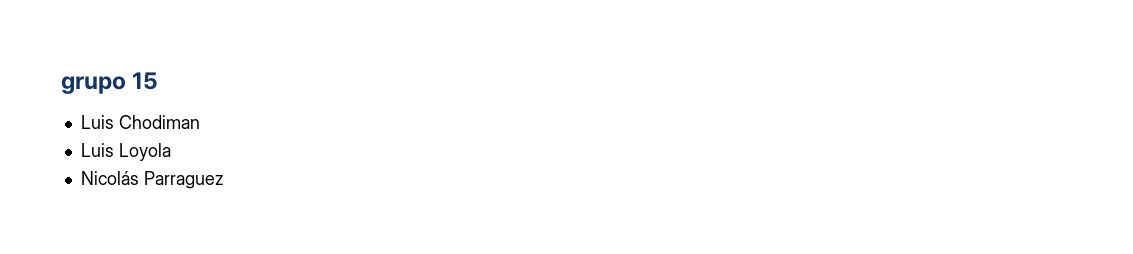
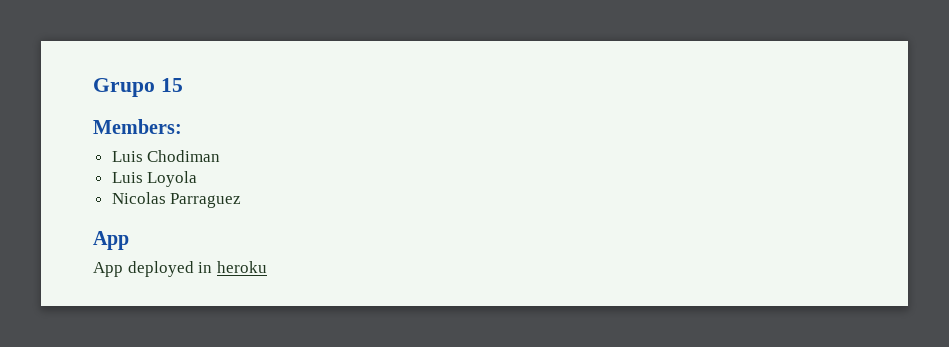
- grupo 15
+ Grupo 15
+ Members:
- Nicolás Parraguez
+ Nicolas Parraguez
+ App
+ App deployed in heroku

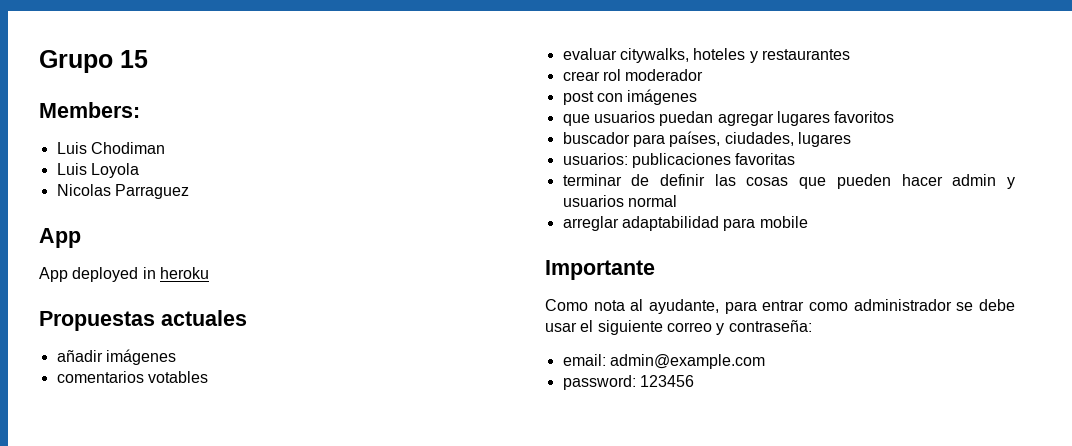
+ Propuestas actuales
+ añadir imágenes
+ comentarios votables
+ evaluar citywalks, hoteles y restaurantes
+ crear rol moderador
+ post con imágenes
+ que usuarios puedan agregar lugares favoritos
+ buscador para países, ciudades, lugares
+ usuarios: publicaciones favoritas
+ terminar de definir las cosas que pueden hacer admin y usuarios normal
+ arreglar adaptabilidad para mobile
+ Importante
+ Como nota al ayudante, para entrar como administrador se debe usar el siguiente correo y contraseña:
+ email: admin@example.com
+ password: 123456

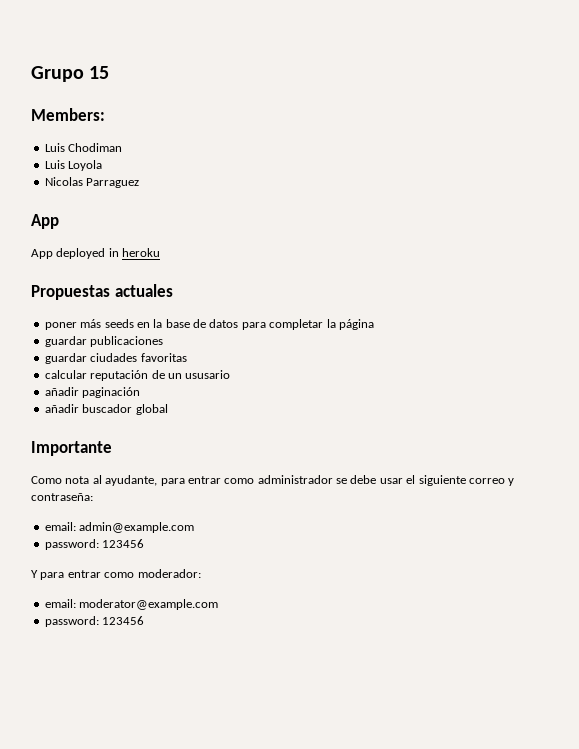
- añadir imágenes
- comentarios votables
- evaluar citywalks, hoteles y restaurantes
- crear rol moderador
- post con imágenes
- que usuarios puedan agregar lugares favoritos
- buscador para países, ciudades, lugares
- usuarios: publicaciones favoritas
- terminar de definir las cosas que pueden hacer admin y usuarios normal
- arreglar adaptabilidad para mobile
+ poner más seeds en la base de datos para completar la página
+ guardar publicaciones
+ guardar ciudades favoritas
+ calcular reputación de un ususario
+ añadir paginación
+ añadir buscador global
+ Y para entrar como moderador:
+ email: moderator@example.com
+ password: 123456

